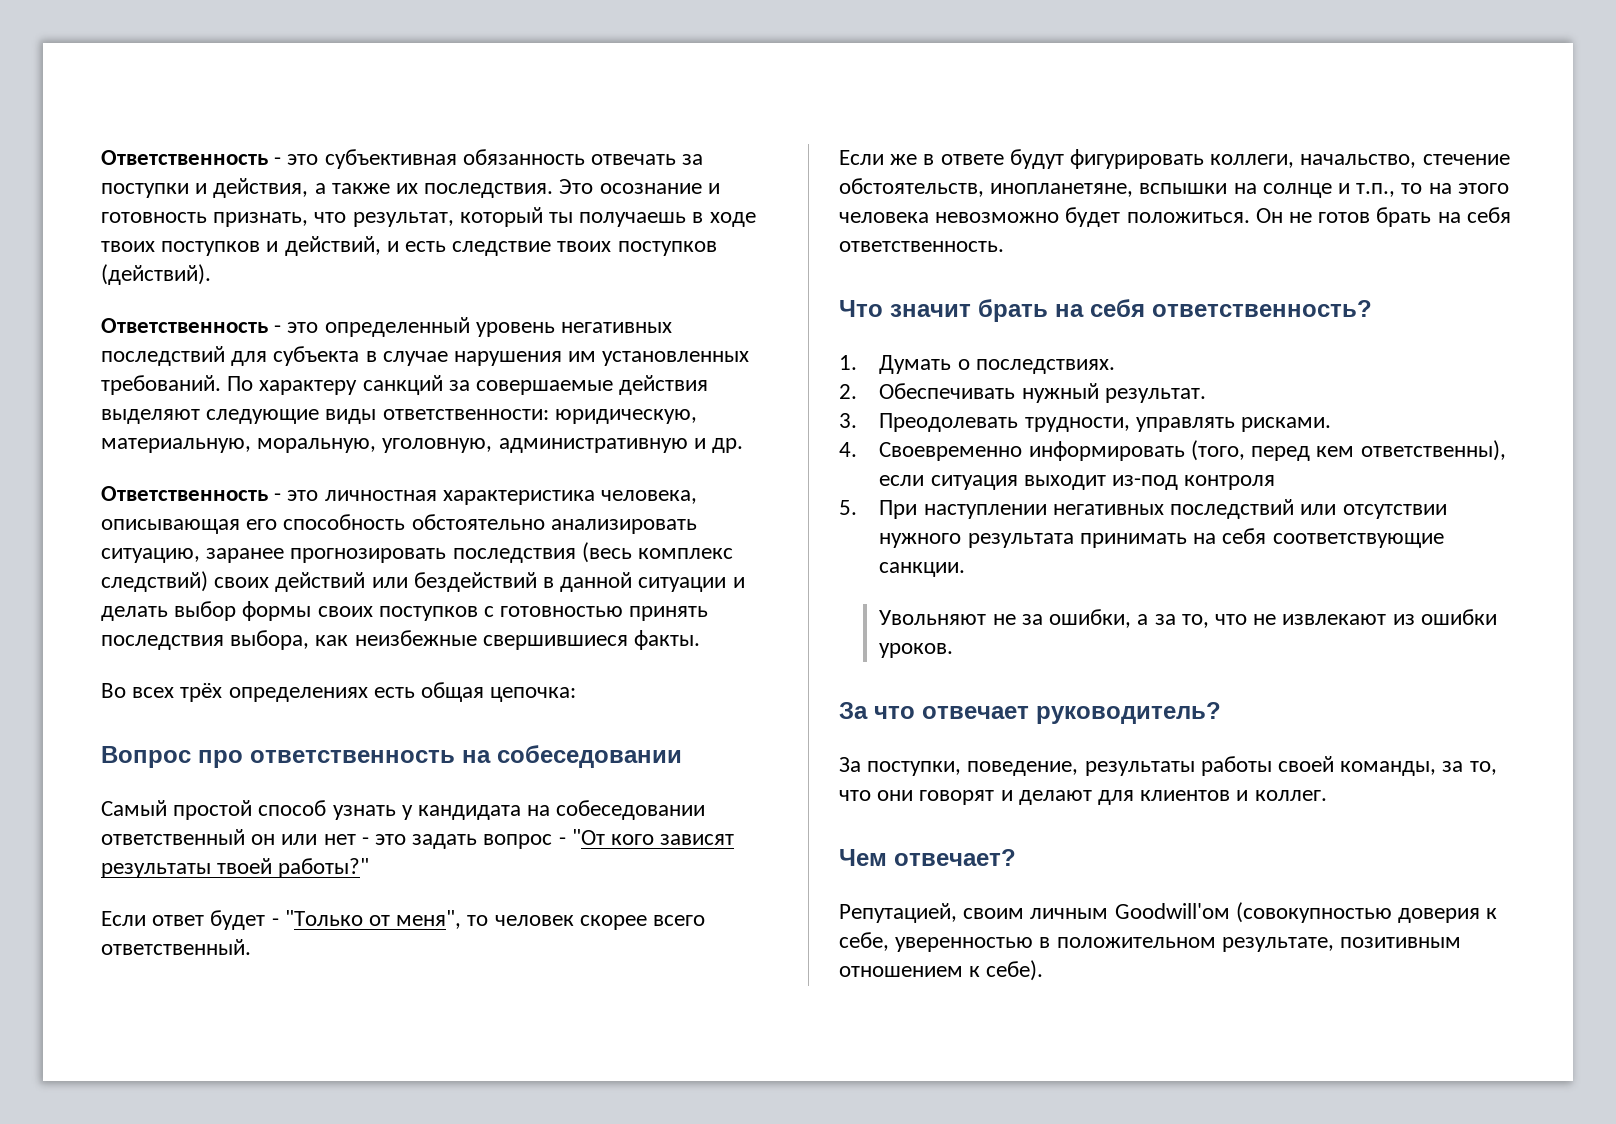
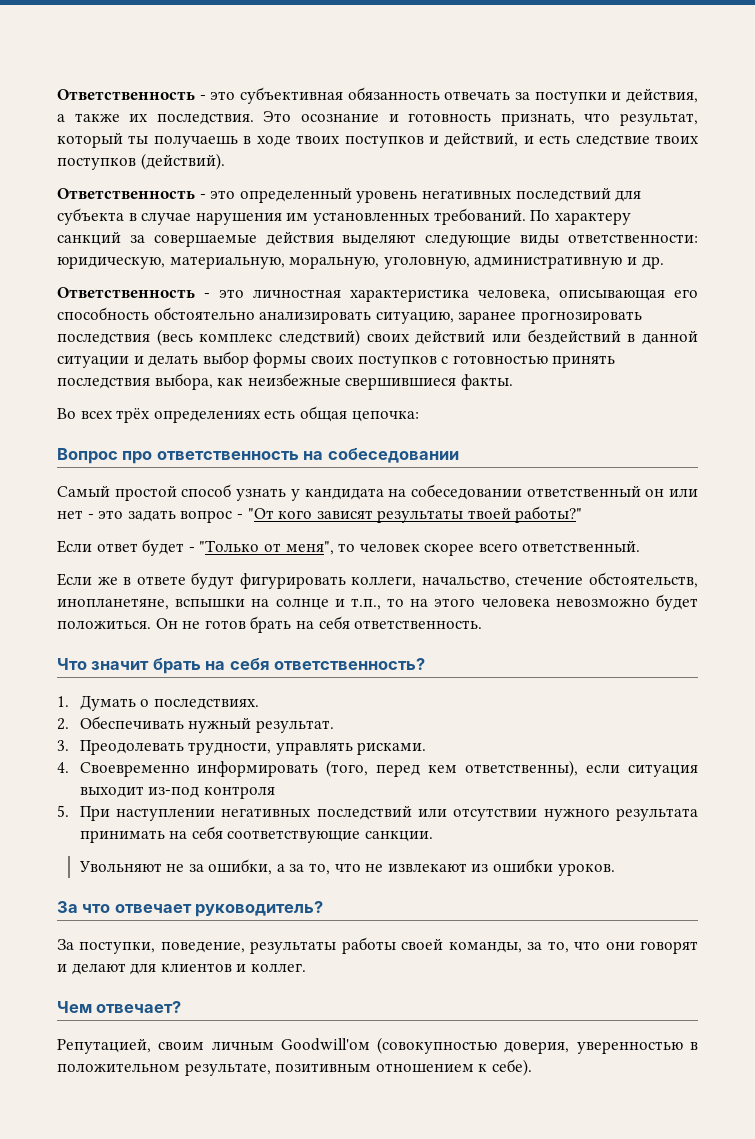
- Репутацией, своим личным Goodwill'ом (совокупностью доверия к себе, уверенностью в положительном результате, позитивным отношением к себе).
+ Репутацией, своим личным Goodwill'ом (совокупностью доверия, уверенностью в положительном результате, позитивным отношением к себе).

